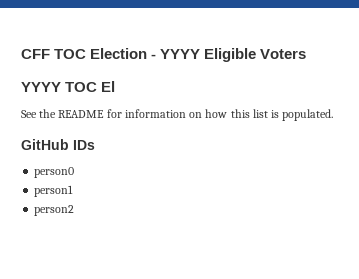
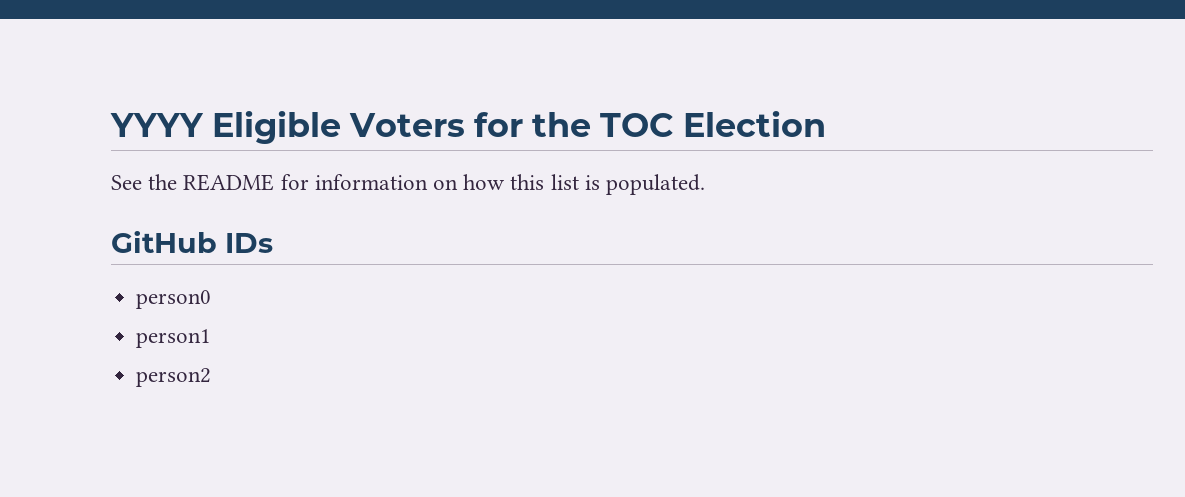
- CFF TOC Election - YYYY Eligible Voters
- YYYY TOC El
+ YYYY Eligible Voters for the TOC Election

